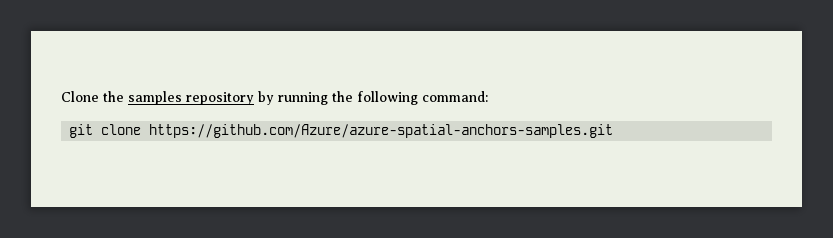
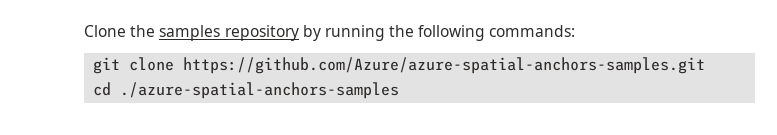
- Clone the samples repository by running the following command:
+ Clone the samples repository by running the following commands:
+ cd ./azure-spatial-anchors-samples

